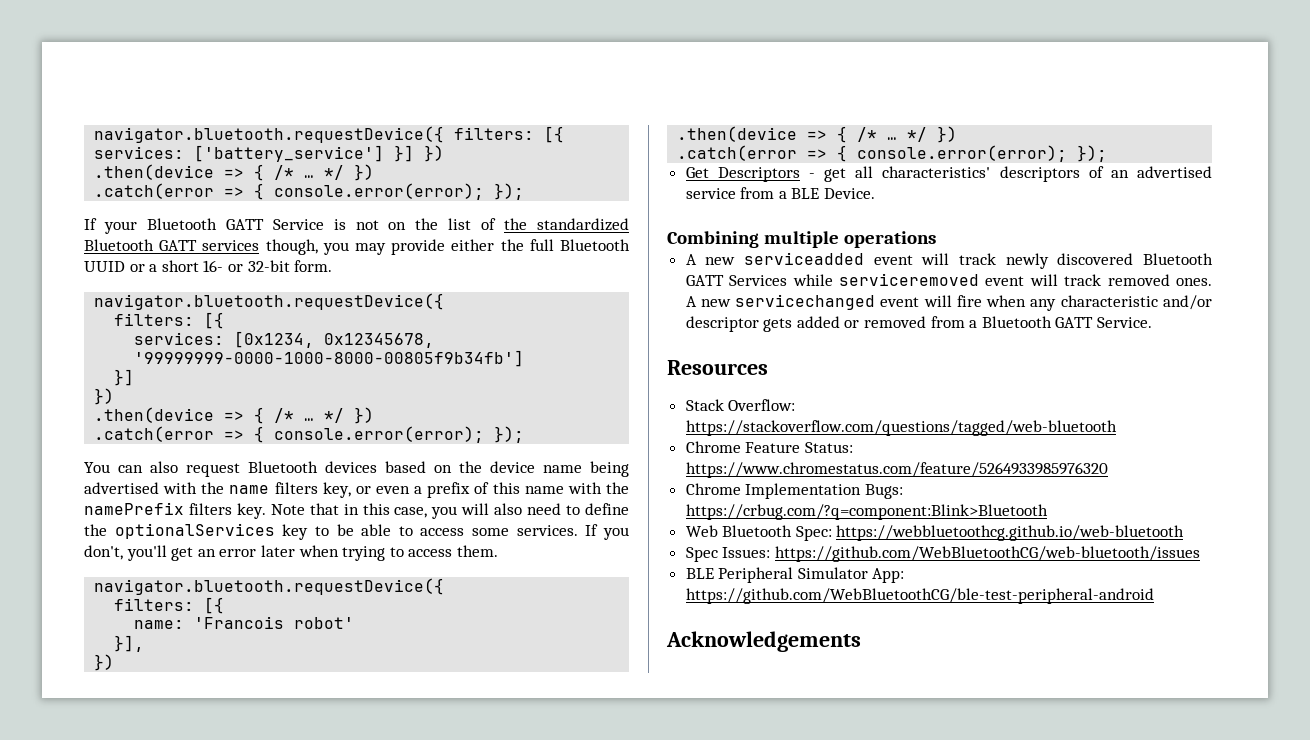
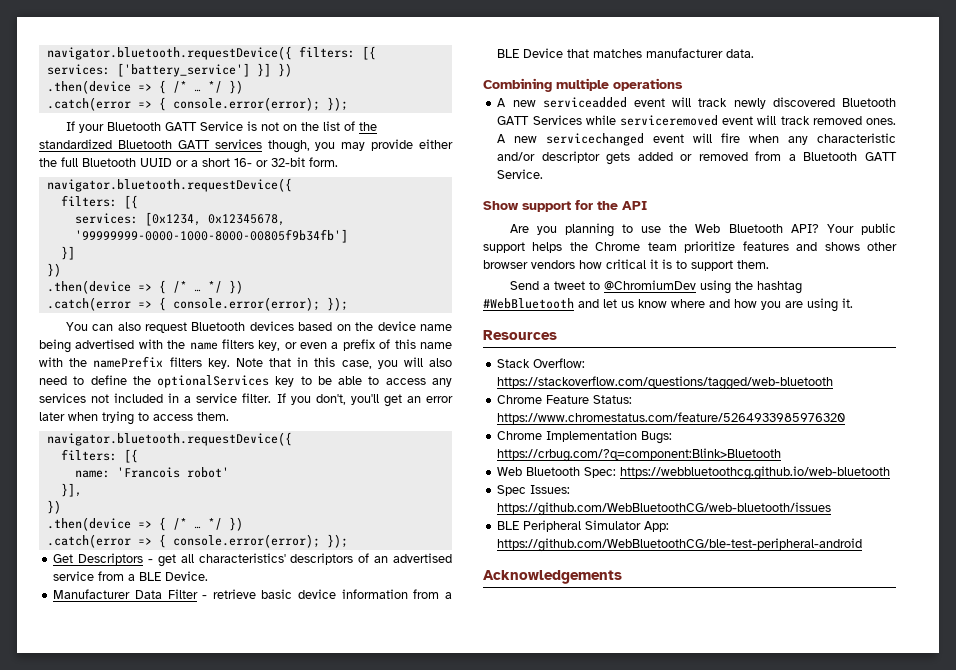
- Note that in this case, you will also need to define the optionalServices key to be able to access some services.
+ Note that in this case, you will also need to define the optionalServices key to be able to access any services not included in a service filter.
+ Manufacturer Data Filter - retrieve basic device information from a BLE Device that matches manufacturer data.
+ Show support for the API
+ Are you planning to use the Web Bluetooth API? Your public support helps the Chrome team prioritize features and shows other browser vendors how critical it is to support them.
+ Send a tweet to @ChromiumDev using the hashtag #WebBluetooth and let us know where and how you are using it.

